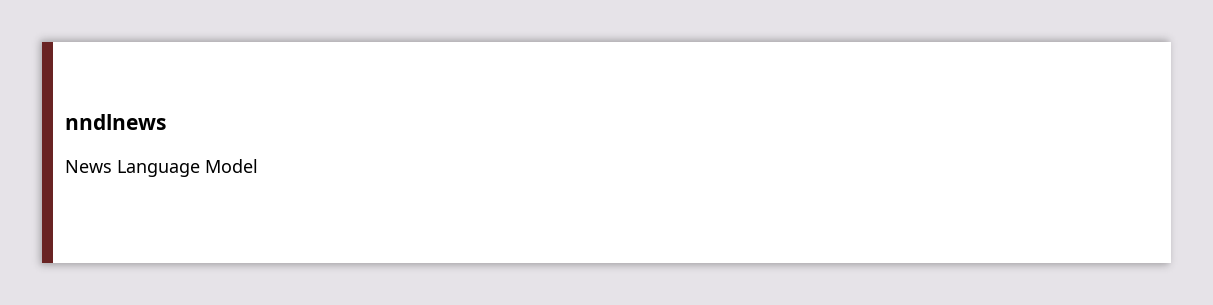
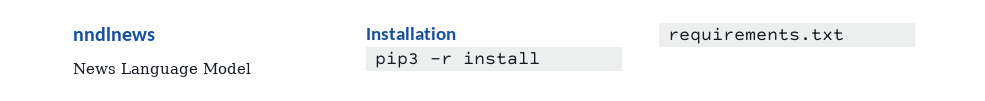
+ Installation
+ pip3 -r install requirements.txt

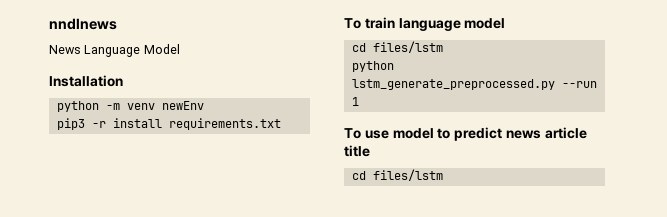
+ python -m venv newEnv
+ To train language model
+ cd files/lstm
+ python lstm_generate_preprocessed.py --run 1
+ To use model to predict news article title
+ cd files/lstm

